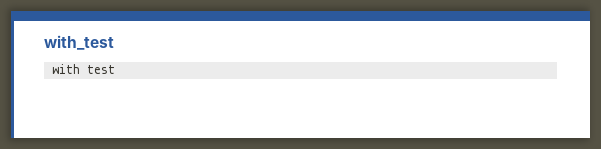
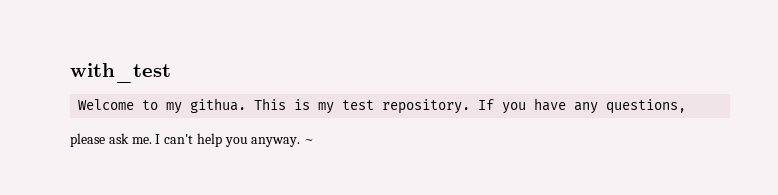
- with test
+ Welcome to my githua. This is my test repository. If you have any questions,
+ please ask me. I can't help you anyway. ~

